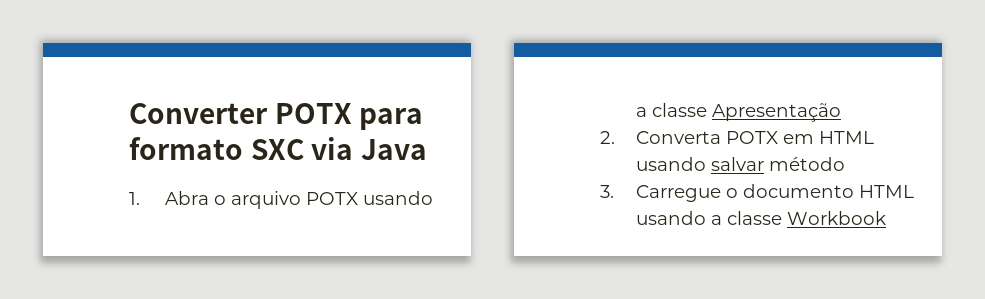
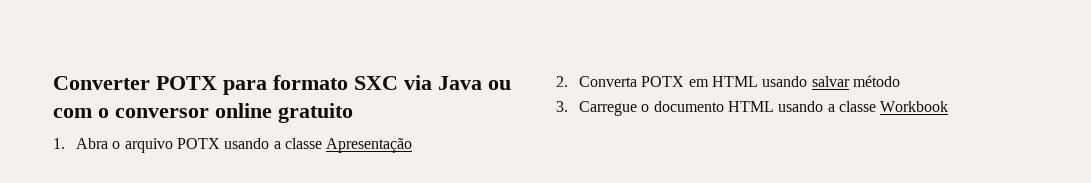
- Converter POTX para formato SXC via Java
+ Converter POTX para formato SXC via Java ou com o conversor online gratuito

